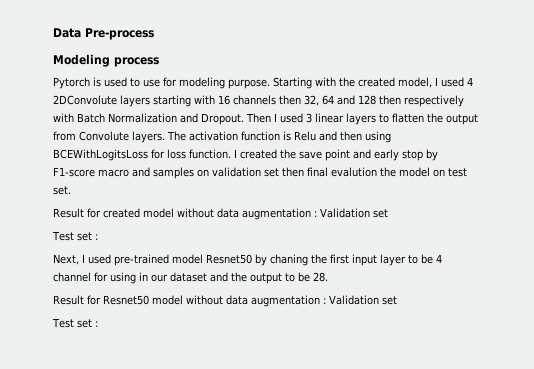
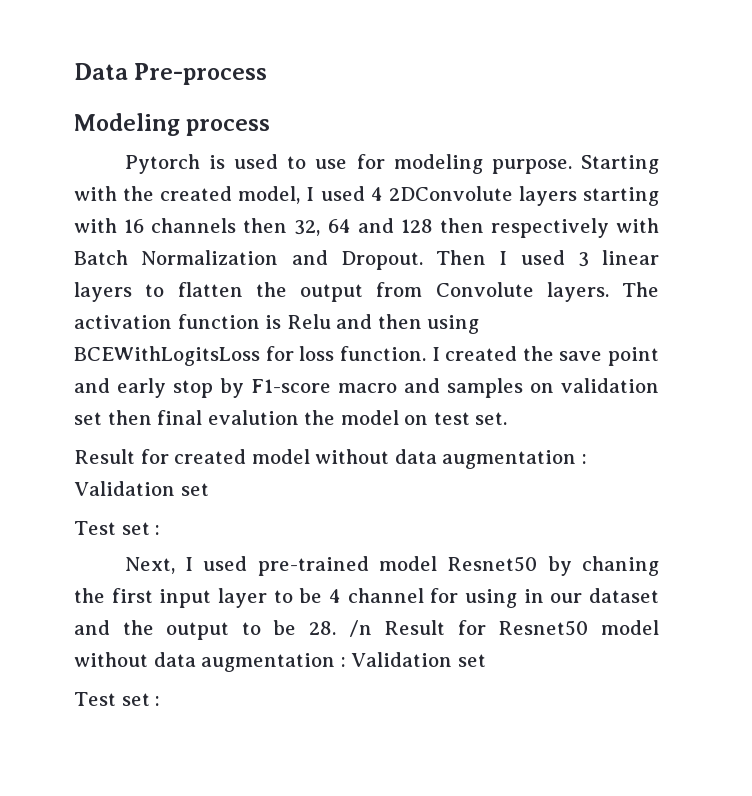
- Next, I used pre-trained model Resnet50 by chaning the first input layer to be 4 channel for using in our dataset and the output to be 28.
- Result for Resnet50 model without data augmentation : Validation set
+ Next, I used pre-trained model Resnet50 by chaning the first input layer to be 4 channel for using in our dataset and the output to be 28. /n Result for Resnet50 model without data augmentation : Validation set

